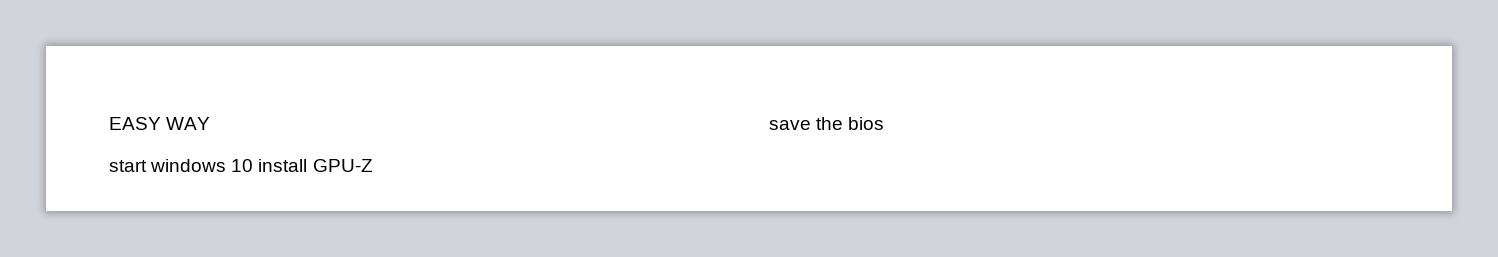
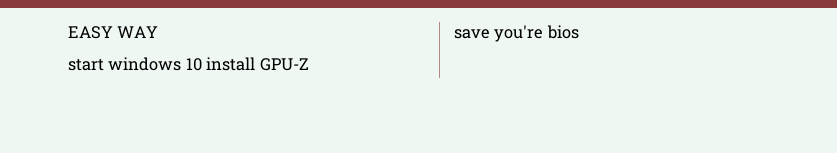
- save the bios
+ save you're bios

